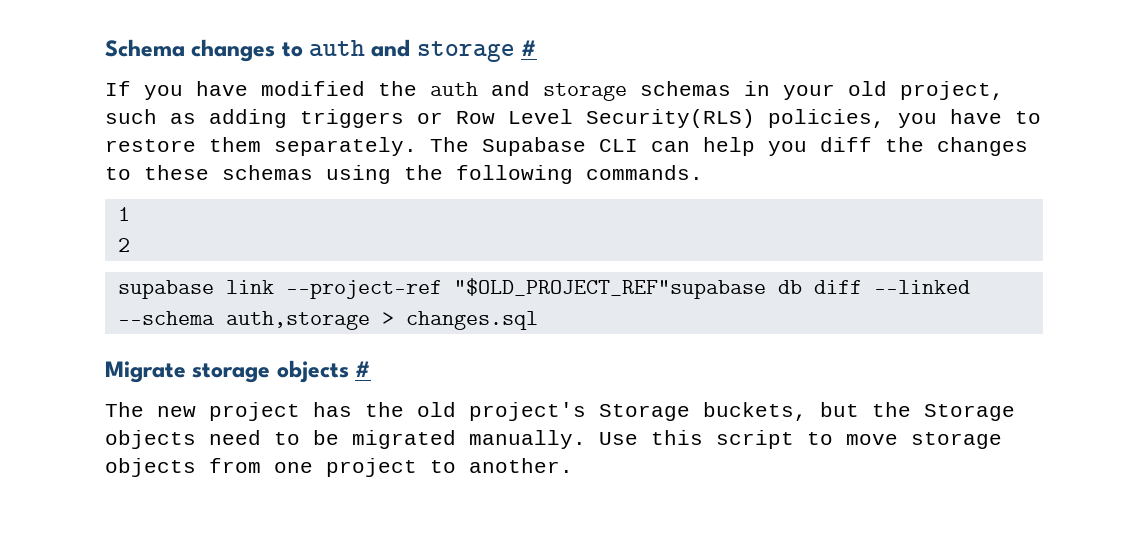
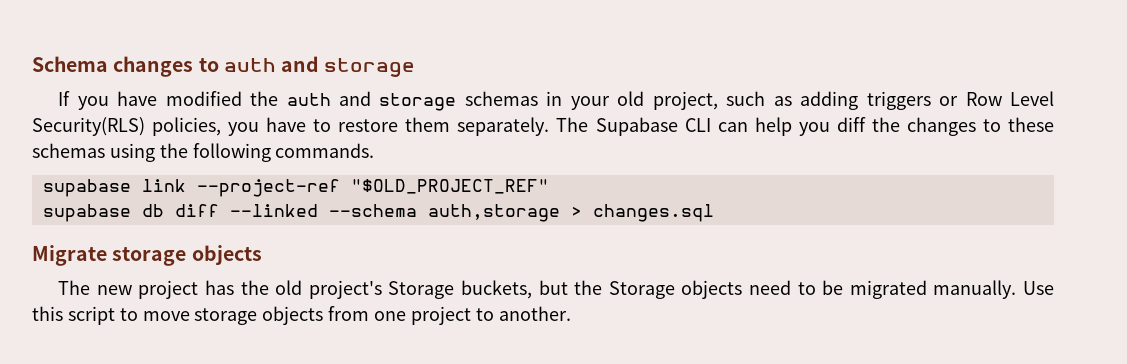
- Schema changes to auth and storage #
+ Schema changes to auth and storage
- 1
- 2
- supabase link --project-ref "$OLD_PROJECT_REF"supabase db diff --linked --schema auth,storage > changes.sql
+ supabase link --project-ref "$OLD_PROJECT_REF"
+ supabase db diff --linked --schema auth,storage > changes.sql
- Migrate storage objects #
+ Migrate storage objects

